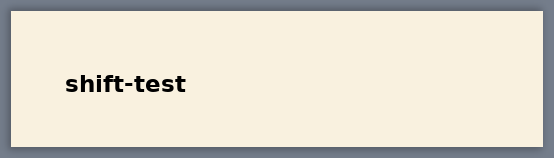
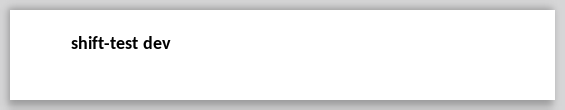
- shift-test
+ shift-test dev

